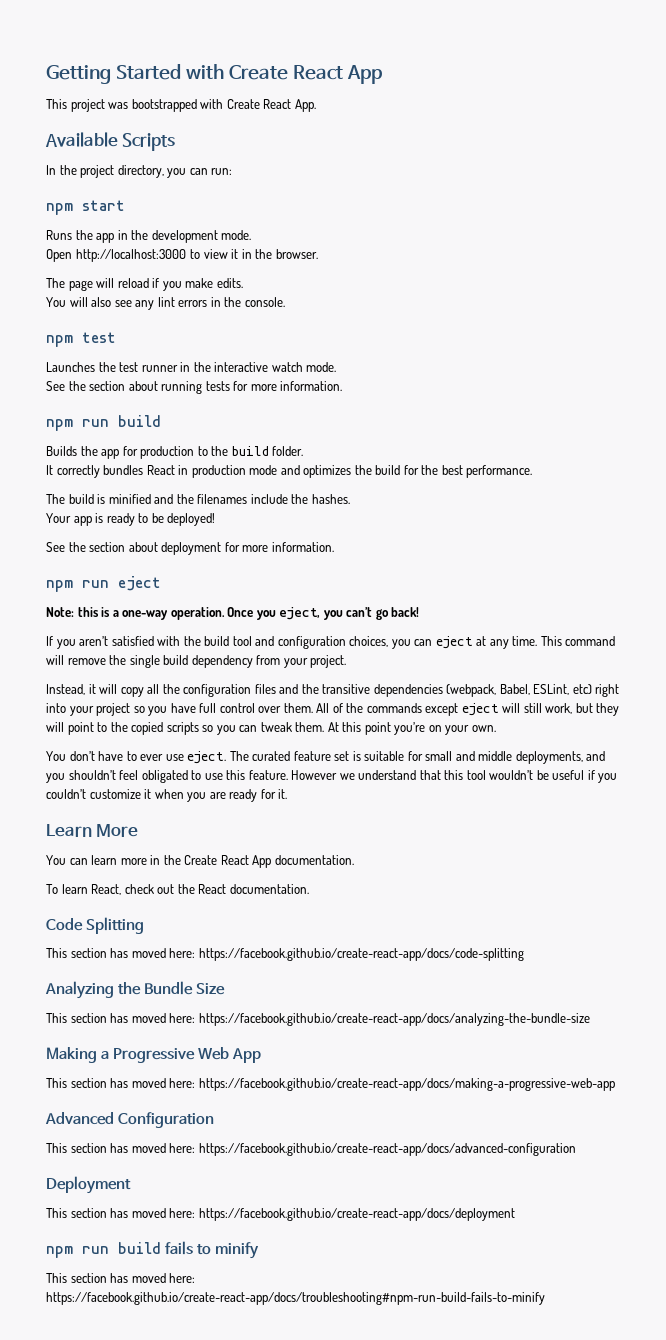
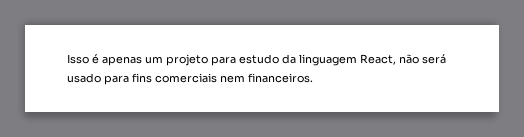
- Getting Started with Create React App
- This project was bootstrapped with Create React App.
- Available Scripts
- In the project directory, you can run:
- npm start
- Runs the app in the development mode.
- Open http://localhost:3000 to view it in the browser.
- The page will reload if you make edits.
- You will also see any lint errors in the console.
- npm test
- Launches the test runner in the interactive watch mode.
- See the section about running tests for more information.
- npm run build
- Builds the app for production to the build folder.
- It correctly bundles React in production mode and optimizes the build for the best performance.
- The build is minified and the filenames include the hashes.
- Your app is ready to be deployed!
- See the section about deployment for more information.
- npm run eject
- Note: this is a one-way operation. Once you eject, you can’t go back!
- If you aren’t satisfied with the build tool and configuration choices, you can eject at any time. This command will remove the single build dependency from your project.
- Instead, it will copy all the configuration files and the transitive dependencies (webpack, Babel, ESLint, etc) right into your project so you have full control over them. All of the commands except eject will still work, but they will point to the copied scripts so you can tweak them. At this point you’re on your own.
- You don’t have to ever use eject. The curated feature set is suitable for small and middle deployments, and you shouldn’t feel obligated to use this feature. However we understand that this tool wouldn’t be useful if you couldn’t customize it when you are ready for it.
- Learn More
- You can learn more in the Create React App documentation.
- To learn React, check out the React documentation.
- Code Splitting
- This section has moved here: https://facebook.github.io/create-react-app/docs/code-splitting
- Analyzing the Bundle Size
- This section has moved here: https://facebook.github.io/create-react-app/docs/analyzing-the-bundle-size
- Making a Progressive Web App
- This section has moved here: https://facebook.github.io/create-react-app/docs/making-a-progressive-web-app
- Advanced Configuration
- This section has moved here: https://facebook.github.io/create-react-app/docs/advanced-configuration
- Deployment
- This section has moved here: https://facebook.github.io/create-react-app/docs/deployment
- npm run build fails to minify
- This section has moved here: https://facebook.github.io/create-react-app/docs/troubleshooting#npm-run-build-fails-to-minify
+ Isso é apenas um projeto para estudo da linguagem React, não será usado para fins comerciais nem financeiros.

